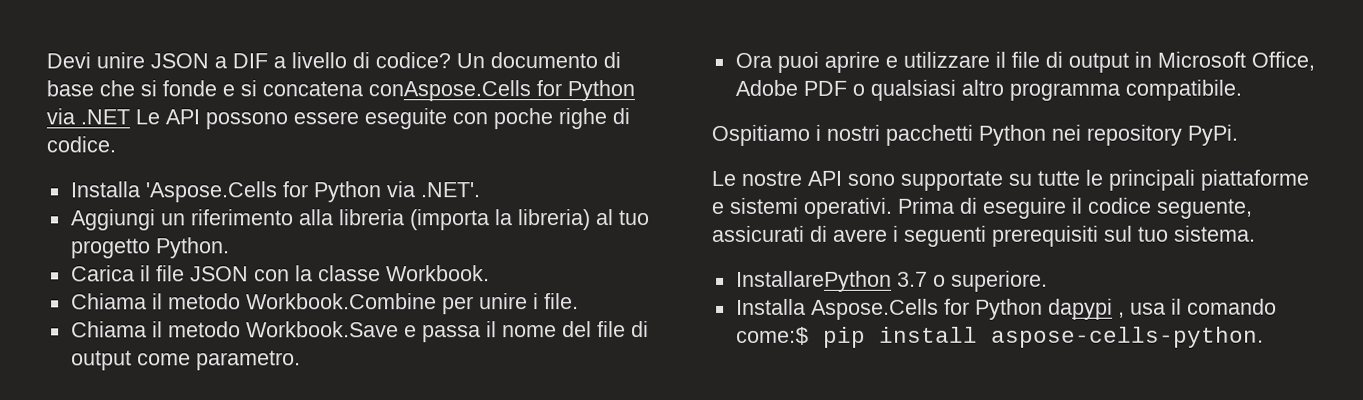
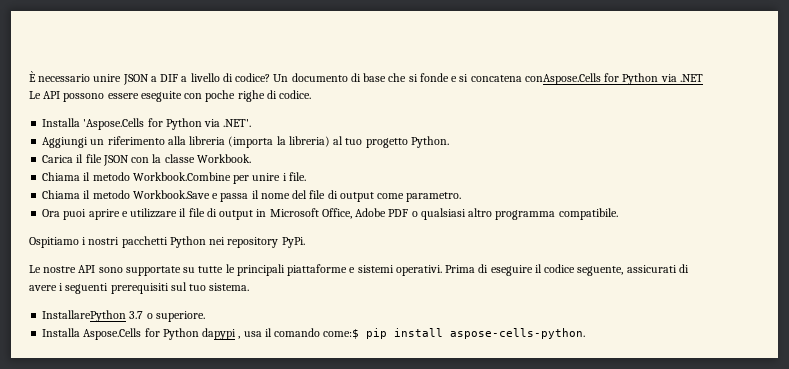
- Devi unire JSON a DIF a livello di codice?
+ È necessario unire JSON a DIF a livello di codice?

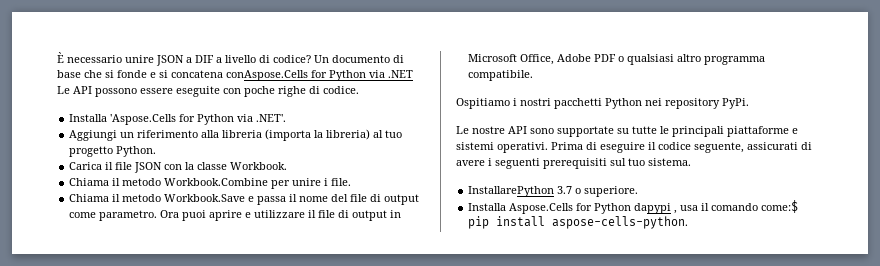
- Chiama il metodo Workbook.Save e passa il nome del file di output come parametro.
- Ora puoi aprire e utilizzare il file di output in Microsoft Office, Adobe PDF o qualsiasi altro programma compatibile.
+ Chiama il metodo Workbook.Save e passa il nome del file di output come parametro. Ora puoi aprire e utilizzare il file di output in Microsoft Office, Adobe PDF o qualsiasi altro programma compatibile.

